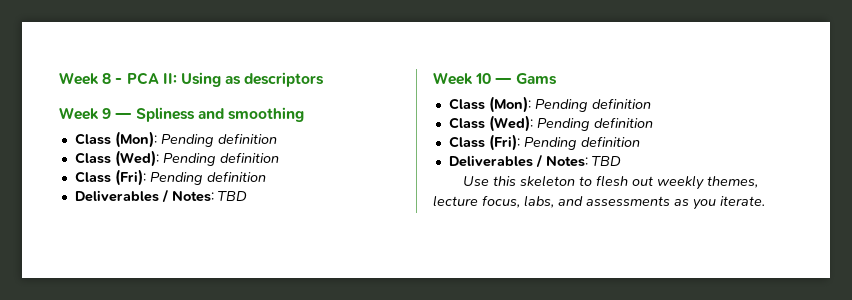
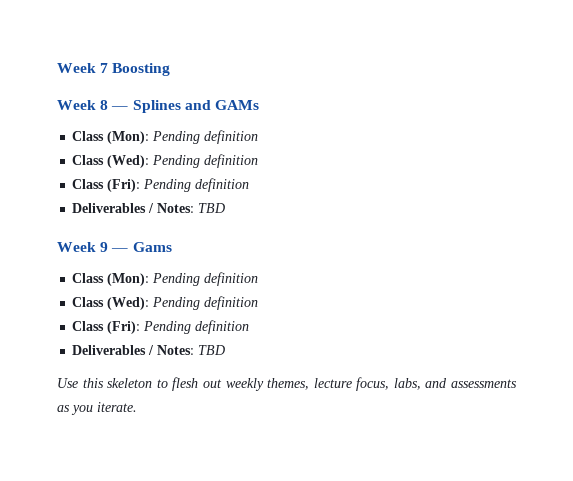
- Week 8 - PCA II: Using as descriptors
- Week 9 — Spliness and smoothing
+ Week 7 Boosting
+ Week 8 — Splines and GAMs
- Week 10 — Gams
+ Week 9 — Gams

